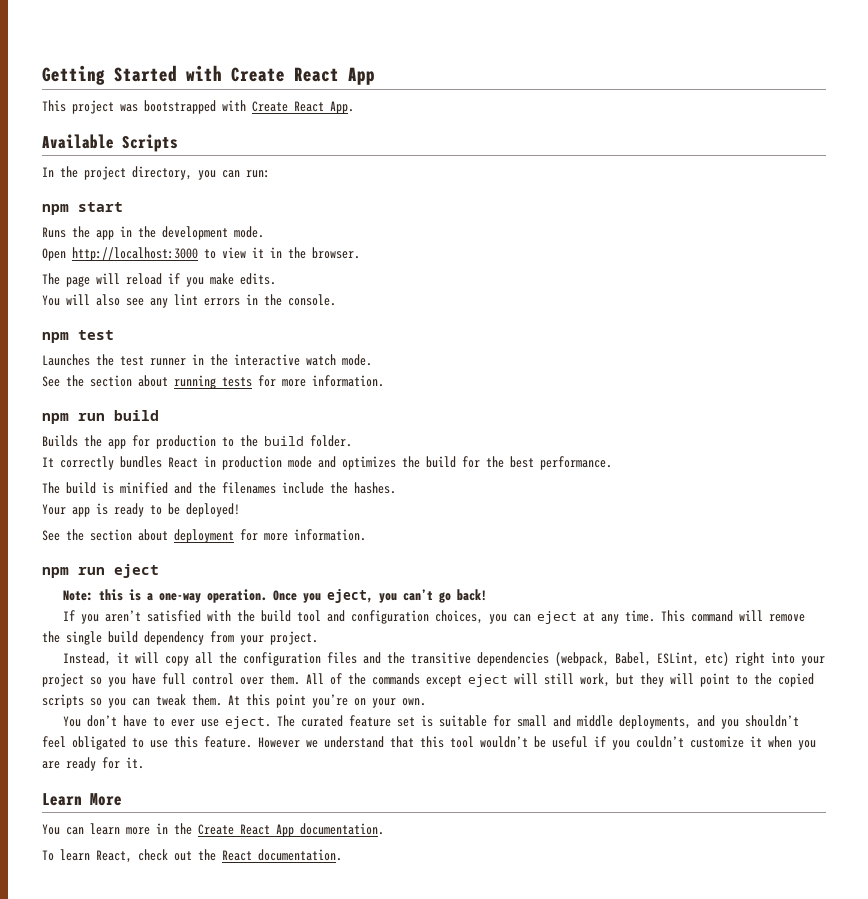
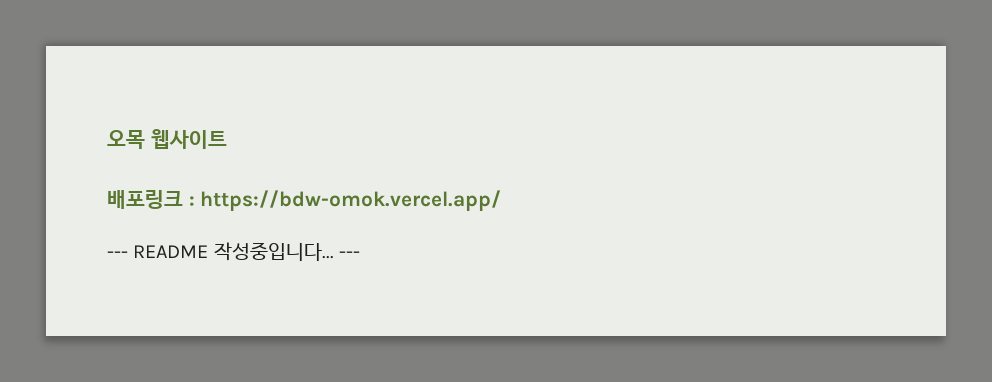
- Getting Started with Create React App
- This project was bootstrapped with Create React App.
- Available Scripts
- In the project directory, you can run:
- npm start
- Runs the app in the development mode.
- Open http://localhost:3000 to view it in the browser.
- The page will reload if you make edits.
- You will also see any lint errors in the console.
- npm test
- Launches the test runner in the interactive watch mode.
- See the section about running tests for more information.
- npm run build
- Builds the app for production to the build folder.
- It correctly bundles React in production mode and optimizes the build for the best performance.
- The build is minified and the filenames include the hashes.
- Your app is ready to be deployed!
- See the section about deployment for more information.
- npm run eject
- Note: this is a one-way operation. Once you eject, you can’t go back!
- If you aren’t satisfied with the build tool and configuration choices, you can eject at any time. This command will remove the single build dependency from your project.
- Instead, it will copy all the configuration files and the transitive dependencies (webpack, Babel, ESLint, etc) right into your project so you have full control over them. All of the commands except eject will still work, but they will point to the copied scripts so you can tweak them. At this point you’re on your own.
- You don’t have to ever use eject. The curated feature set is suitable for small and middle deployments, and you shouldn’t feel obligated to use this feature. However we understand that this tool wouldn’t be useful if you couldn’t customize it when you are ready for it.
- Learn More
- You can learn more in the Create React App documentation.
- To learn React, check out the React documentation.
+ 오목 웹사이트
+ 배포링크 : https://bdw-omok.vercel.app/
+ --- README 작성중입니다... ---

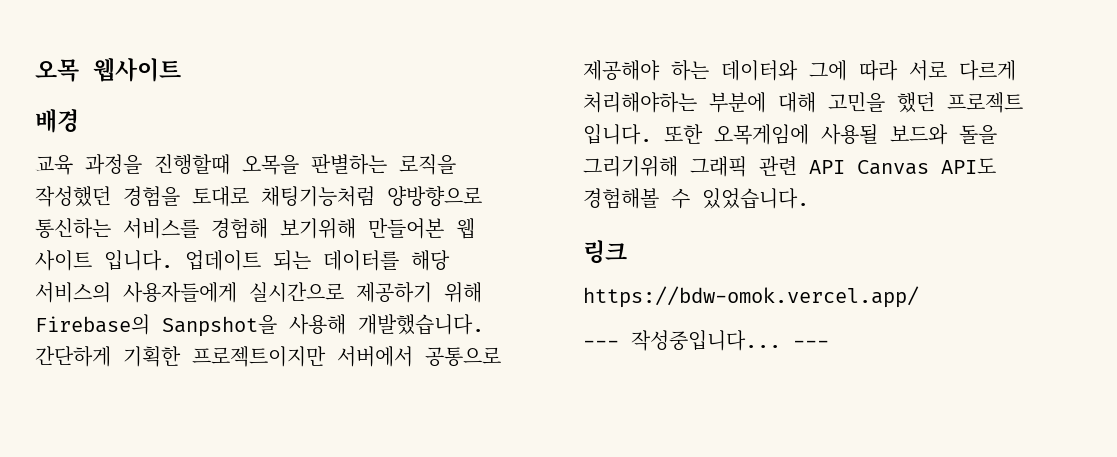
- 배포링크 : https://bdw-omok.vercel.app/
+ 배경
+ 교육 과정을 진행할때 오목을 판별하는 로직을 작성했던 경험을 토대로 채팅기능처럼 양방향으로 통신하는 서비스를 경험해 보기위해 만들어본 웹 사이트 입니다. 업데이트 되는 데이터를 해당 서비스의 사용자들에게 실시간으로 제공하기 위해 Firebase의 Sanpshot을 사용해 개발했습니다. 간단하게 기획한 프로젝트이지만 서버에서 공통으로 제공해야 하는 데이터와 그에 따라 서로 다르게 처리해야하는 부분에 대해 고민을 했던 프로젝트 입니다. 또한 오목게임에 사용될 보드와 돌을 그리기위해 그래픽 관련 API Canvas API도 경험해볼 수 있었습니다.
+ 링크
+ https://bdw-omok.vercel.app/
- --- README 작성중입니다...
+ --- 작성중입니다...

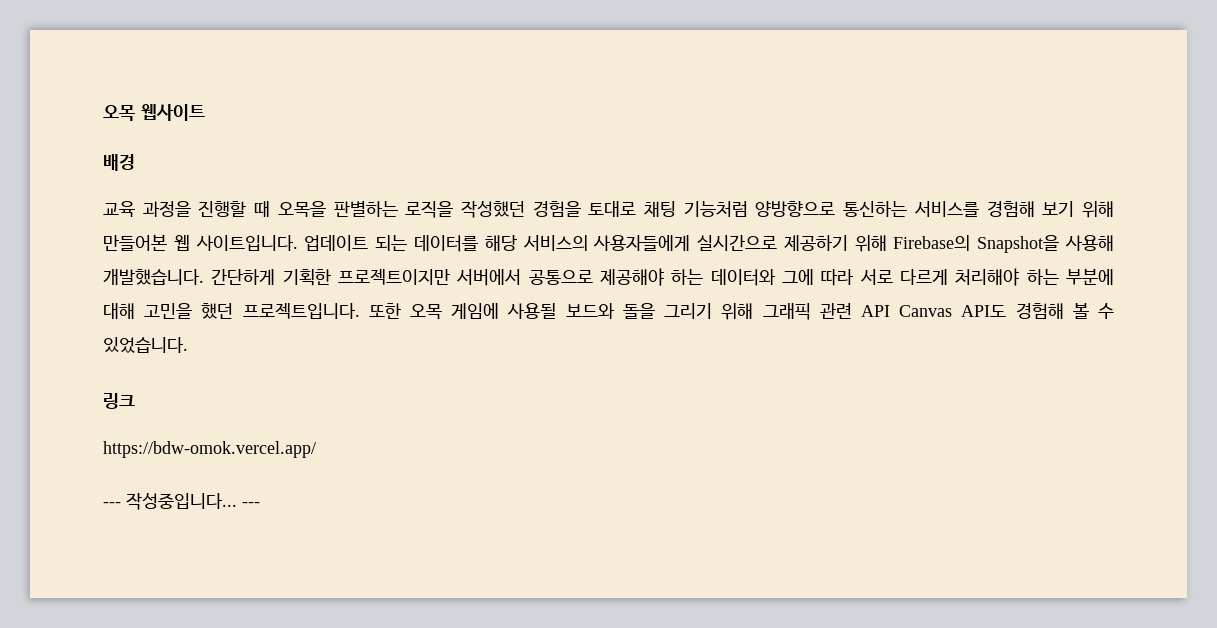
- 교육 과정을 진행할때 오목을 판별하는 로직을 작성했던 경험을 토대로 채팅기능처럼 양방향으로 통신하는 서비스를 경험해 보기위해 만들어본 웹 사이트 입니다.
+ 교육 과정을 진행할 때 오목을 판별하는 로직을 작성했던 경험을 토대로 채팅 기능처럼 양방향으로 통신하는 서비스를 경험해 보기 위해 만들어본 웹 사이트입니다.
- 업데이트 되는 데이터를 해당 서비스의 사용자들에게 실시간으로 제공하기 위해 Firebase의 Sanpshot을 사용해 개발했습니다.
+ 업데이트 되는 데이터를 해당 서비스의 사용자들에게 실시간으로 제공하기 위해 Firebase의 Snapshot을 사용해 개발했습니다.
- 간단하게 기획한 프로젝트이지만 서버에서 공통으로 제공해야 하는 데이터와 그에 따라 서로 다르게 처리해야하는 부분에 대해 고민을 했던 프로젝트 입니다. 또한 오목게임에 사용될 보드와 돌을 그리기위해 그래픽 관련 API Canvas API도 경험해볼 수 있었습니다.
+ 간단하게 기획한 프로젝트이지만 서버에서 공통으로 제공해야 하는 데이터와 그에 따라 서로 다르게 처리해야 하는 부분에 대해 고민을 했던 프로젝트입니다. 또한 오목 게임에 사용될 보드와 돌을 그리기 위해 그래픽 관련 API Canvas API도 경험해 볼 수 있었습니다.

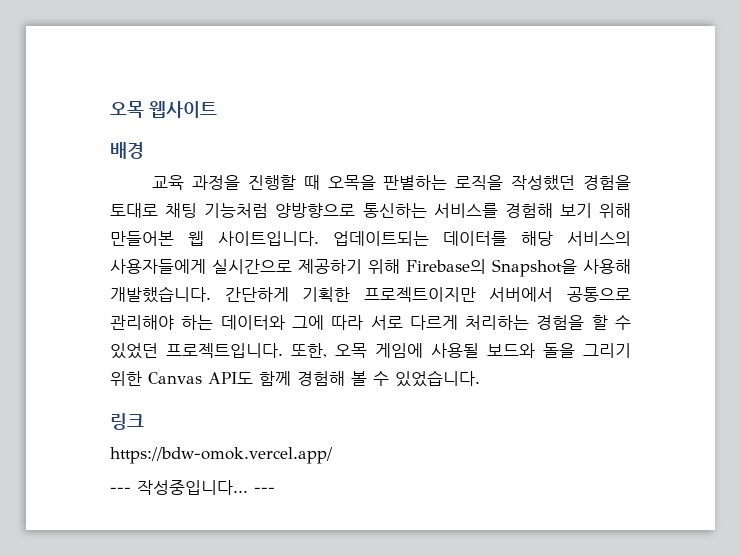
- 업데이트 되는 데이터를 해당 서비스의 사용자들에게 실시간으로 제공하기 위해 Firebase의 Snapshot을 사용해 개발했습니다.
+ 업데이트되는 데이터를 해당 서비스의 사용자들에게 실시간으로 제공하기 위해 Firebase의 Snapshot을 사용해 개발했습니다.
- 간단하게 기획한 프로젝트이지만 서버에서 공통으로 제공해야 하는 데이터와 그에 따라 서로 다르게 처리해야 하는 부분에 대해 고민을 했던 프로젝트입니다. 또한 오목 게임에 사용될 보드와 돌을 그리기 위해 그래픽 관련 API Canvas API도 경험해 볼 수 있었습니다.
+ 간단하게 기획한 프로젝트이지만 서버에서 공통으로 관리해야 하는 데이터와 그에 따라 서로 다르게 처리하는 경험을 할 수 있었던 프로젝트입니다. 또한, 오목 게임에 사용될 보드와 돌을 그리기 위한 Canvas API도 함께 경험해 볼 수 있었습니다.

